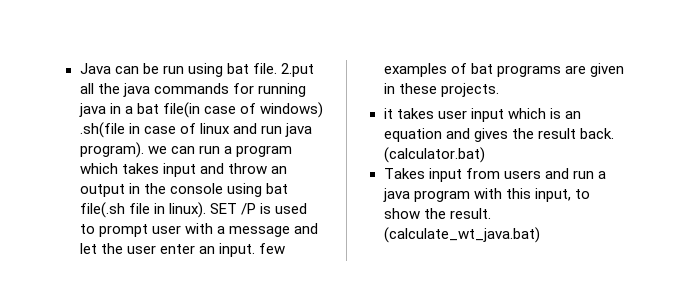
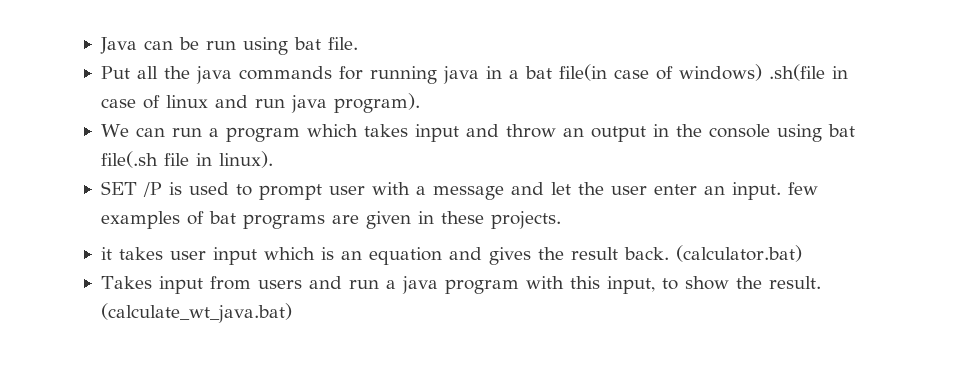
- Java can be run using bat file. 2.put all the java commands for running java in a bat file(in case of windows) .sh(file in case of linux and run java program). we can run a program which takes input and throw an output in the console using bat file(.sh file in linux). SET /P is used to prompt user with a message and let the user enter an input. few examples of bat programs are given in these projects.
+ Java can be run using bat file.
+ Put all the java commands for running java in a bat file(in case of windows) .sh(file in case of linux and run java program).
+ We can run a program which takes input and throw an output in the console using bat file(.sh file in linux).
+ SET /P is used to prompt user with a message and let the user enter an input. few examples of bat programs are given in these projects.

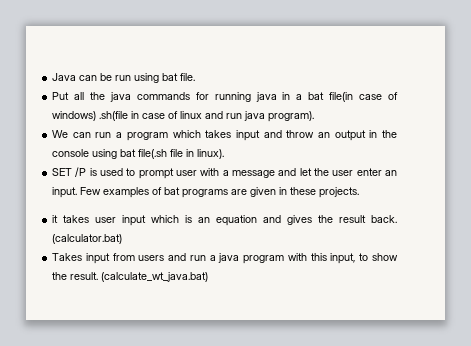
- SET /P is used to prompt user with a message and let the user enter an input. few examples of bat programs are given in these projects.
+ SET /P is used to prompt user with a message and let the user enter an input. Few examples of bat programs are given in these projects.

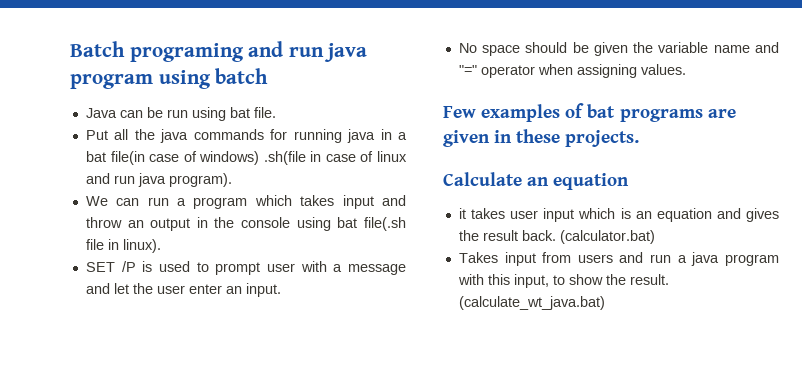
+ Batch programing and run java program using batch
- SET /P is used to prompt user with a message and let the user enter an input. Few examples of bat programs are given in these projects.
+ SET /P is used to prompt user with a message and let the user enter an input.
+ No space should be given the variable name and "=" operator when assigning values.
+ Few examples of bat programs are given in these projects.
+ Calculate an equation

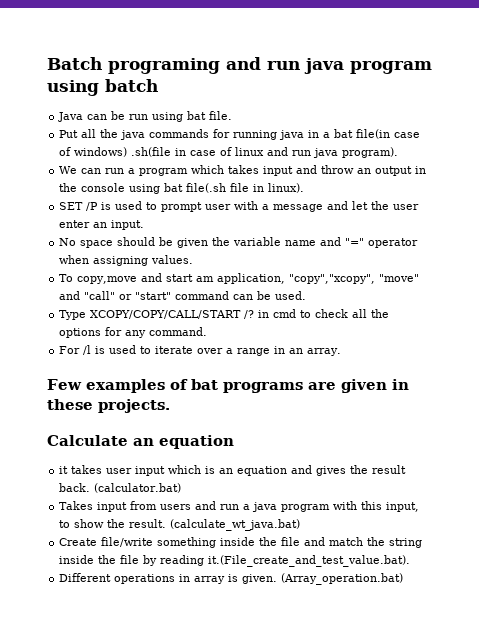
+ To copy,move and start am application, "copy","xcopy", "move" and "call" or "start" command can be used.
+ Type XCOPY/COPY/CALL/START /? in cmd to check all the options for any command.
+ For /l is used to iterate over a range in an array.
+ Create file/write something inside the file and match the string inside the file by reading it.(File_create_and_test_value.bat).
+ Different operations in array is given. (Array_operation.bat)

